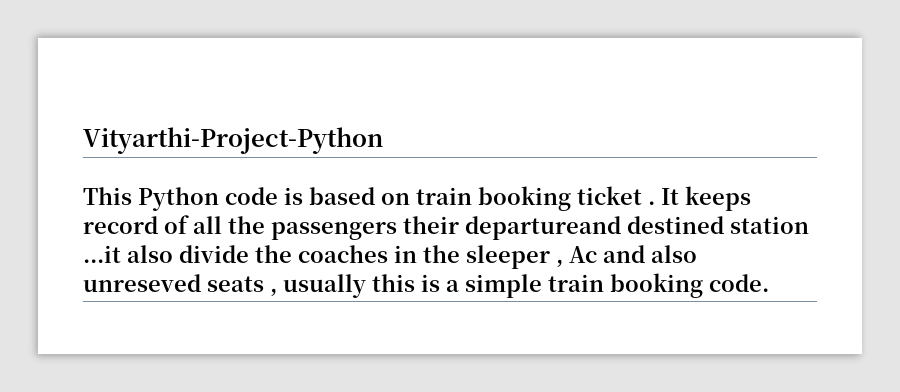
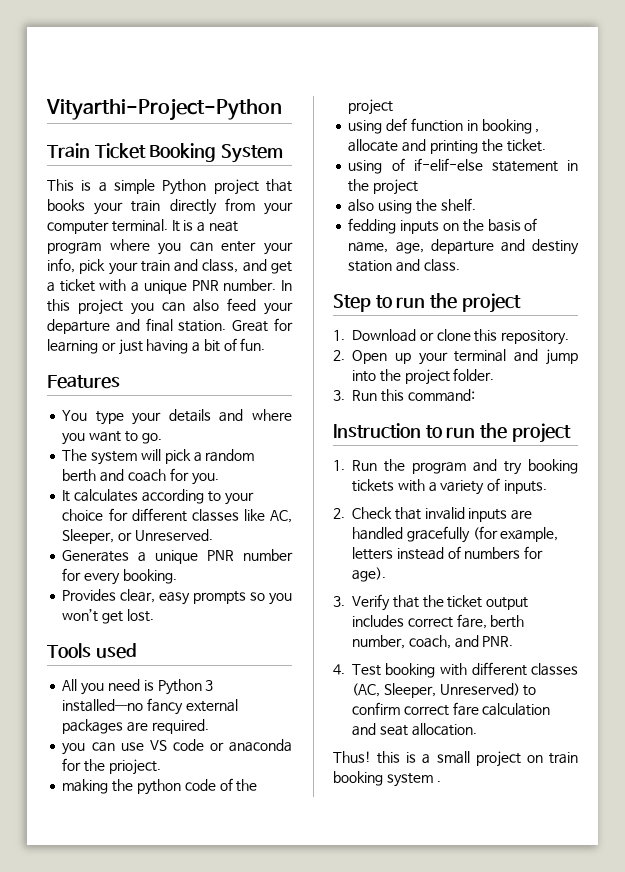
- This Python code is based on train booking ticket . It keeps record of all the passengers their departureand destined station ...it also divide the coaches in the sleeper , Ac and also unreseved seats , usually this is a simple train booking code.
+ Train Ticket Booking System
+ This is a simple Python project that books your train directly from your computer terminal. It is a neat program where you can enter your info, pick your train and class, and get a ticket with a unique PNR number. In this project you can also feed your departure and final station. Great for learning or just having a bit of fun.
+ Features
+ You type your details and where you want to go.
+ The system will pick a random berth and coach for you.
+ It calculates according to your choice for different classes like AC, Sleeper, or Unreserved.
+ Generates a unique PNR number for every booking.
+ Provides clear, easy prompts so you won’t get lost.
+ Tools used
+ All you need is Python 3 installed—no fancy external packages are required.
+ you can use VS code or anaconda for the prioject.
+ making the python code of the project
+ using def function in booking , allocate and printing the ticket.
+ using of if-elif-else statement in the project
+ also using the shelf.
+ fedding inputs on the basis of name, age, departure and destiny station and class.
+ Step to run the project
+ 1. Download or clone this repository.
+ 2. Open up your terminal and jump into the project folder.
+ 3. Run this command:
+ Instruction to run the project
+ 1. Run the program and try booking tickets with a variety of inputs.
+ 2. Check that invalid inputs are handled gracefully (for example, letters instead of numbers for age).
+ 3. Verify that the ticket output includes correct fare, berth number, coach, and PNR.
+ 4. Test booking with different classes (AC, Sleeper, Unreserved) to confirm correct fare calculation and seat allocation.
+ Thus! this is a small project on train booking system .

